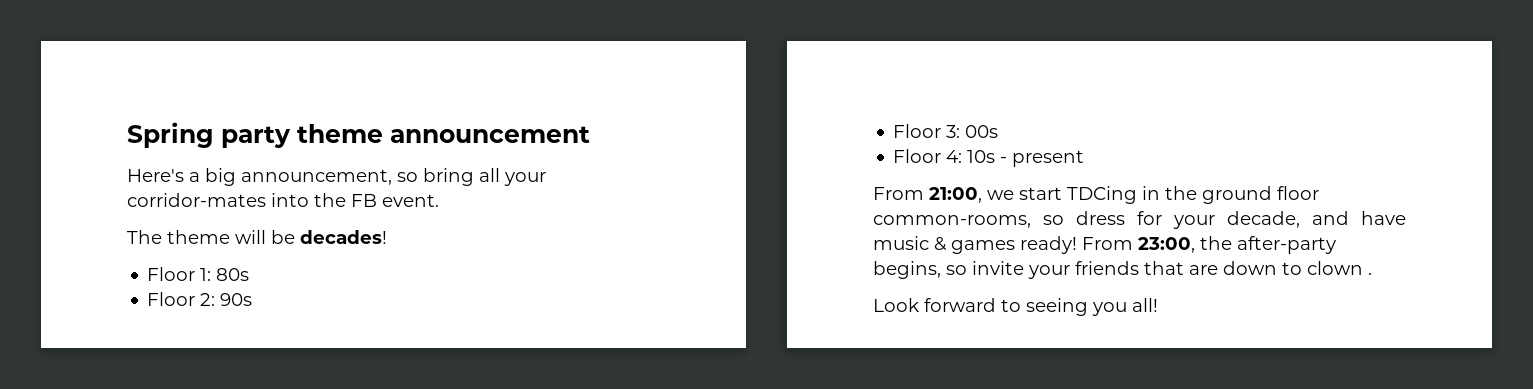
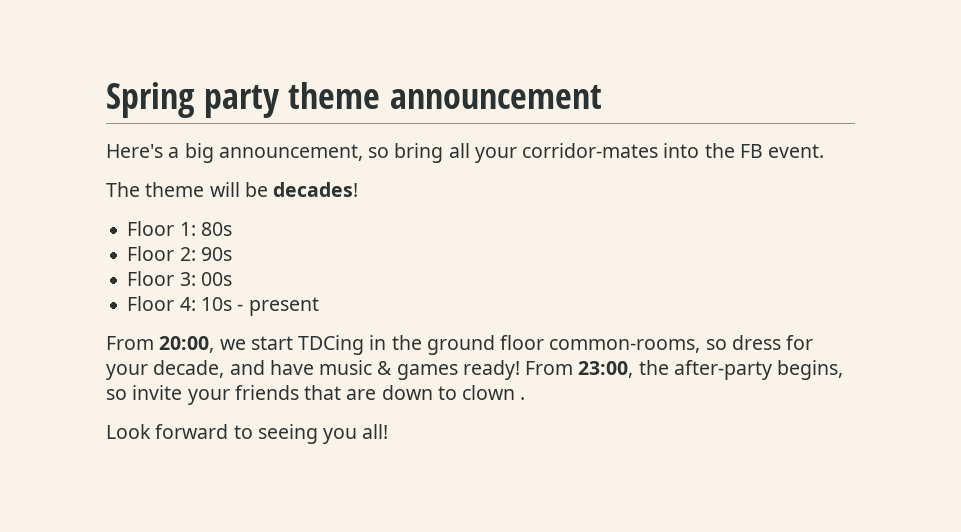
- From 21:00, we start TDCing in the ground floor common-rooms, so dress for your decade, and have music & games ready!
+ From 20:00, we start TDCing in the ground floor common-rooms, so dress for your decade, and have music & games ready!

